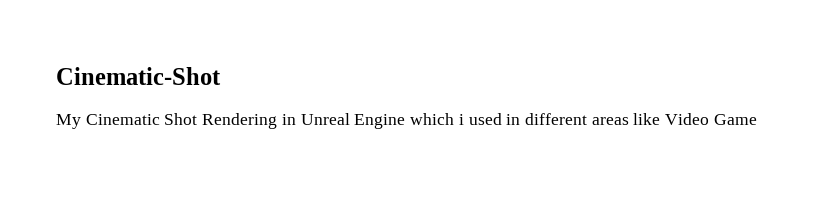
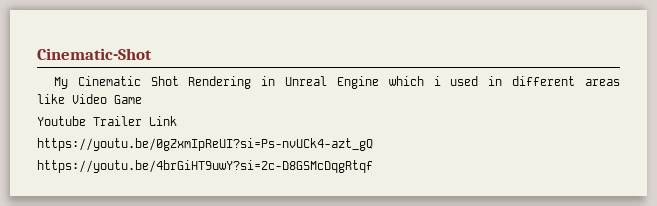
+ Youtube Trailer Link
+ https://youtu.be/0gZxmIpReUI?si=Ps-nvUCk4-azt_gQ
+ https://youtu.be/4brGiHT9uwY?si=2c-D8GSMcDqgRtqf

